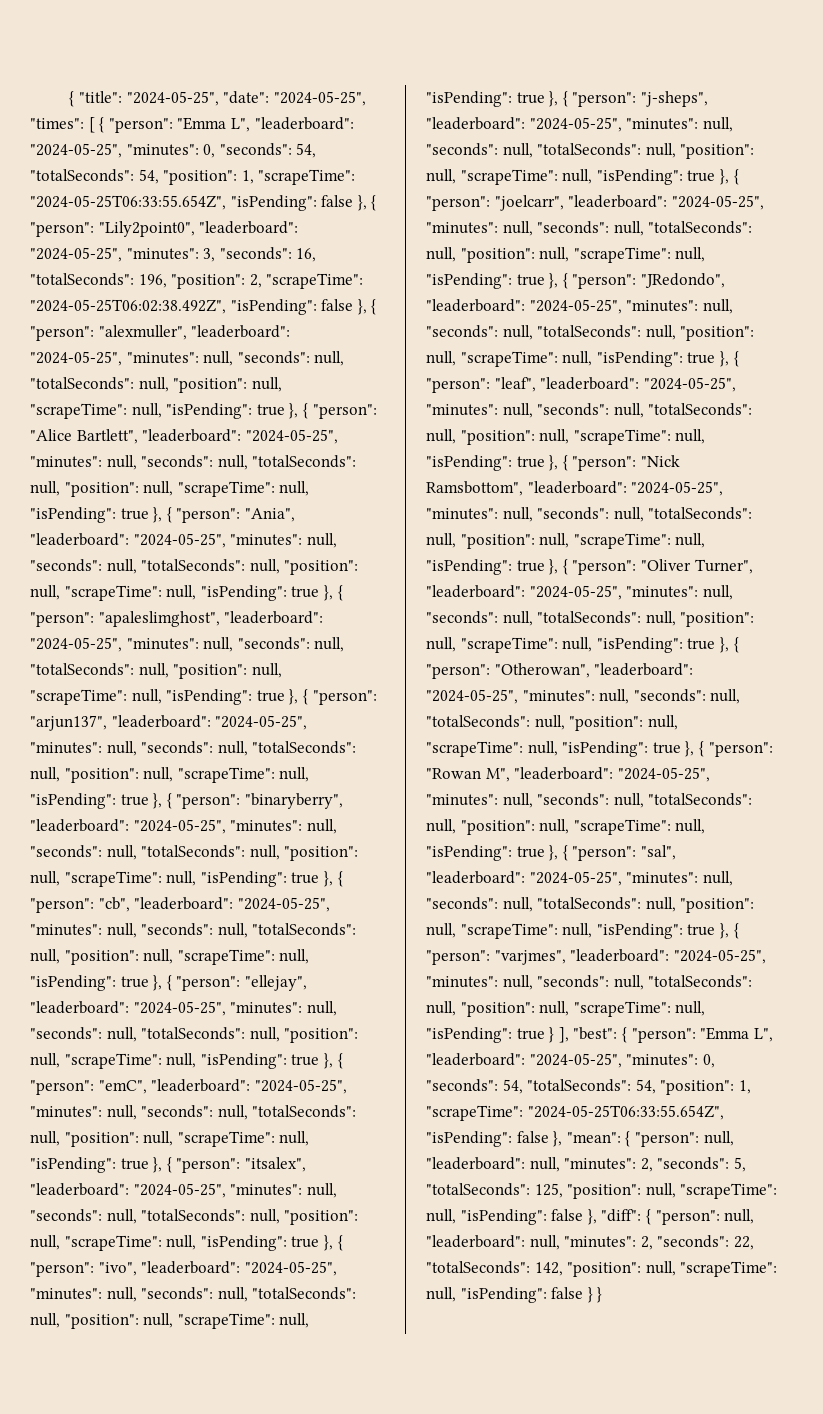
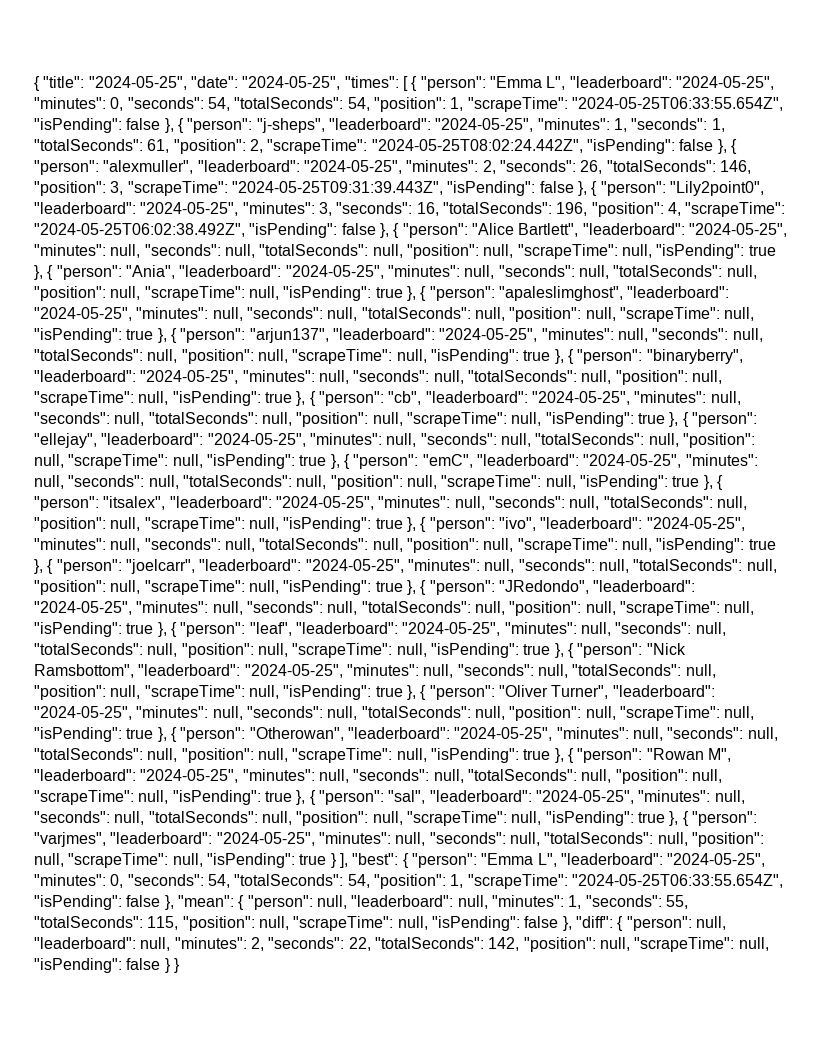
+ "j-sheps", "leaderboard": "2024-05-25", "minutes": 1, "seconds": 1, "totalSeconds": 61, "position": 2, "scrapeTime": "2024-05-25T08:02:24.442Z", "isPending": false }, { "person": "alexmuller", "leaderboard": "2024-05-25", "minutes": 2, "seconds": 26, "totalSeconds": 146, "position": 3, "scrapeTime": "2024-05-25T09:31:39.443Z", "isPending": false }, { "person":
- 2, "scrapeTime":
+ 4, "scrapeTime":
- "alexmuller", "leaderboard": "2024-05-25", "minutes": null, "seconds": null, "totalSeconds": null, "position": null, "scrapeTime": null, "isPending": true }, { "person":
- "j-sheps", "leaderboard": "2024-05-25", "minutes": null, "seconds": null, "totalSeconds": null, "position": null, "scrapeTime": null, "isPending": true }, { "person":
- 2, "seconds": 5, "totalSeconds": 125, "position":
+ 1, "seconds": 55, "totalSeconds": 115, "position":

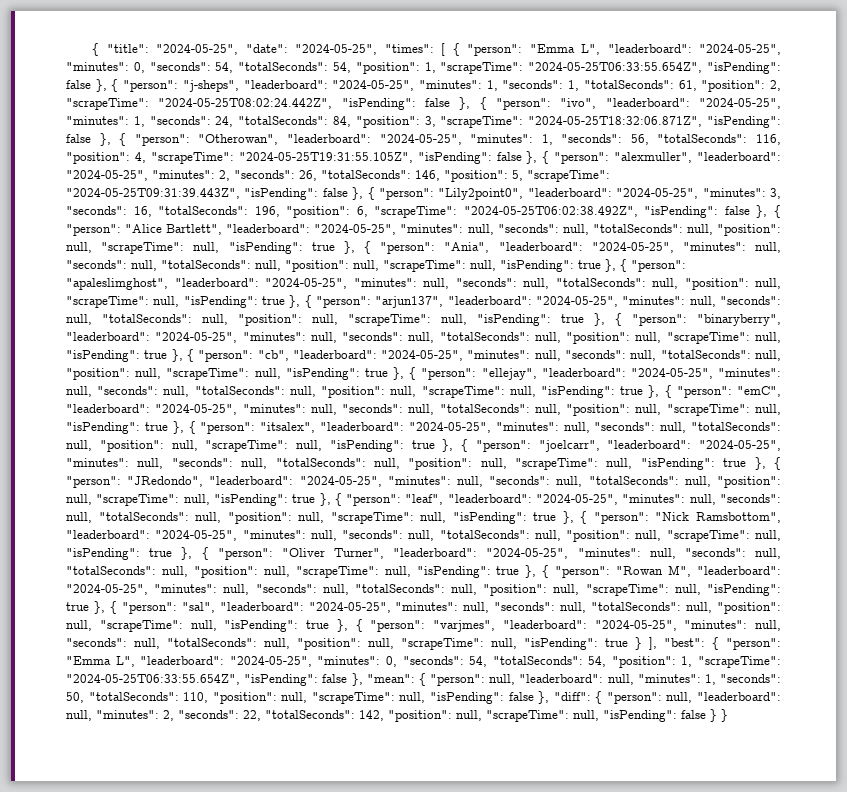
+ "ivo", "leaderboard": "2024-05-25", "minutes": 1, "seconds": 24, "totalSeconds": 84, "position": 3, "scrapeTime": "2024-05-25T18:32:06.871Z", "isPending": false }, { "person": "Otherowan", "leaderboard": "2024-05-25", "minutes": 1, "seconds": 56, "totalSeconds": 116, "position": 4, "scrapeTime": "2024-05-25T19:31:55.105Z", "isPending": false }, { "person":
- 3, "scrapeTime":
+ 5, "scrapeTime":
- 4, "scrapeTime":
+ 6, "scrapeTime":
- "ivo", "leaderboard": "2024-05-25", "minutes": null, "seconds": null, "totalSeconds": null, "position": null, "scrapeTime": null, "isPending": true }, { "person":
- "Otherowan", "leaderboard": "2024-05-25", "minutes": null, "seconds": null, "totalSeconds": null, "position": null, "scrapeTime": null, "isPending": true }, { "person":
- 55, "totalSeconds": 115, "position":
+ 50, "totalSeconds": 110, "position":

